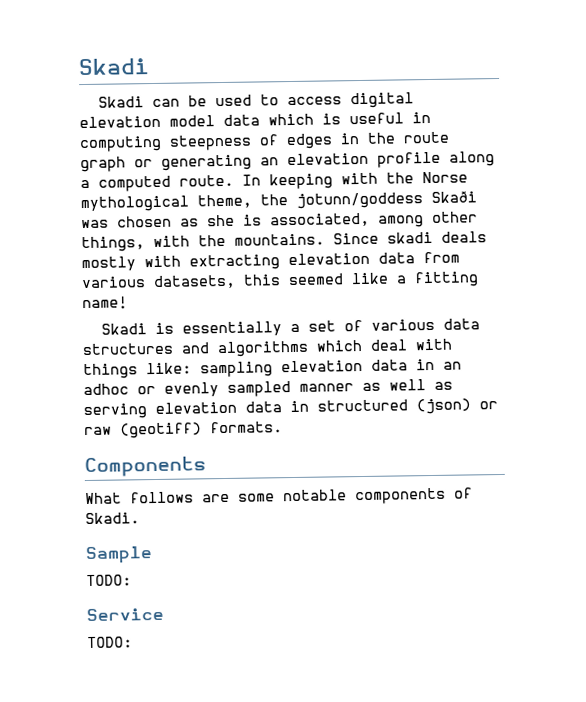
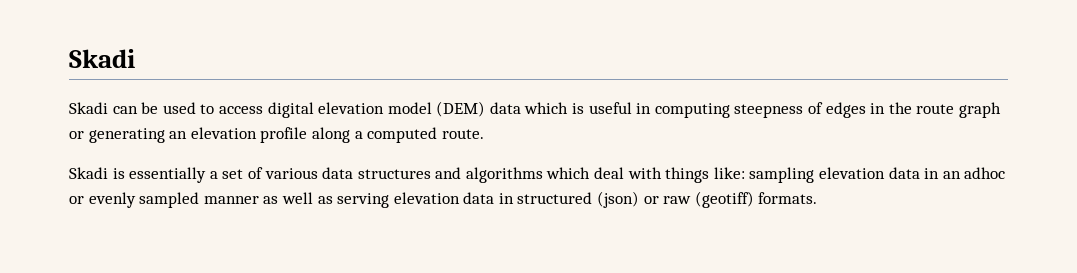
- Skadi can be used to access digital elevation model data which is useful in computing steepness of edges in the route graph or generating an elevation profile along a computed route. In keeping with the Norse mythological theme, the jotunn/goddess Skaði was chosen as she is associated, among other things, with the mountains. Since skadi deals mostly with extracting elevation data from various datasets, this seemed like a fitting name!
+ Skadi can be used to access digital elevation model (DEM) data which is useful in computing steepness of edges in the route graph or generating an elevation profile along a computed route.
- Components
- What follows are some notable components of Skadi.
- Sample
- TODO:
- Service
- TODO:

